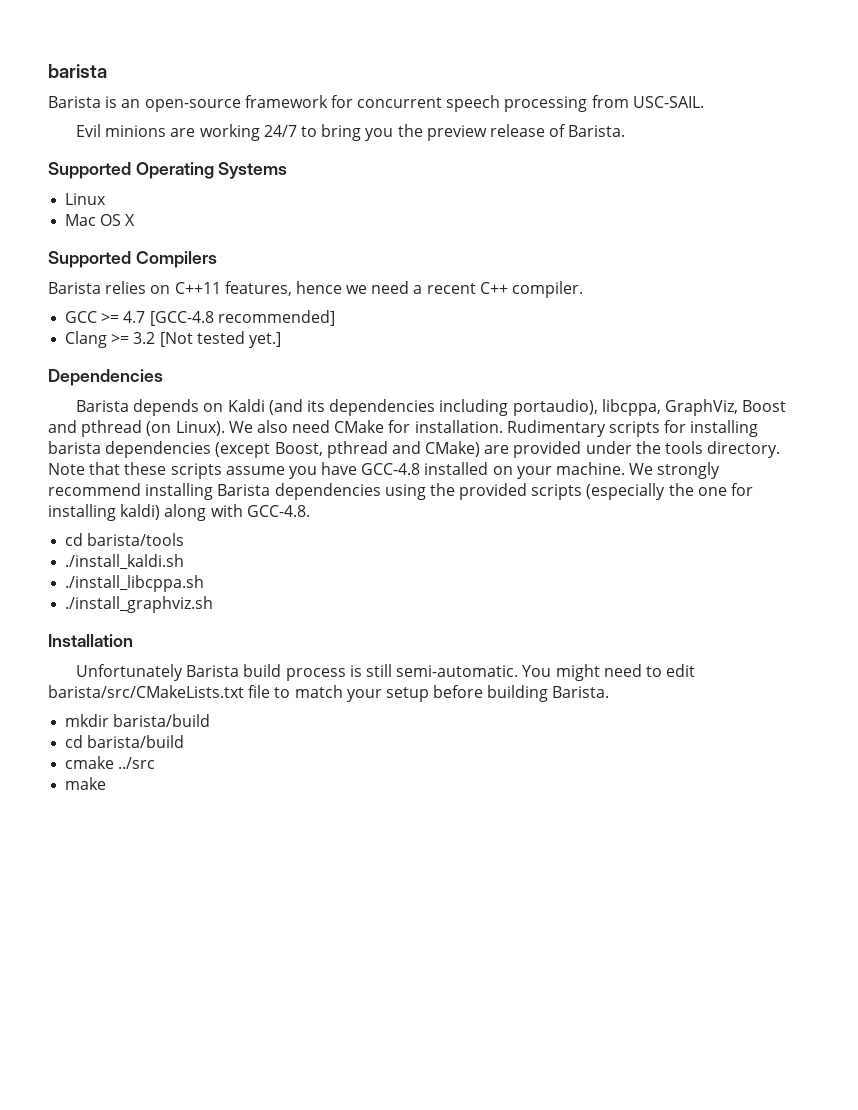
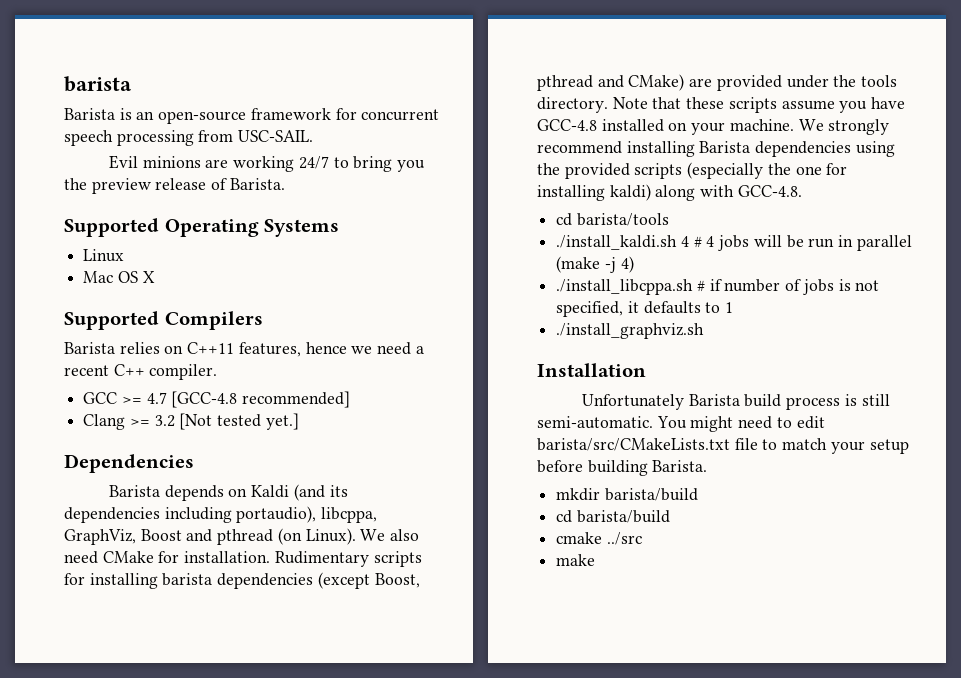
- ./install_kaldi.sh
- ./install_libcppa.sh
+ ./install_kaldi.sh 4 # 4 jobs will be run in parallel (make -j 4)
+ ./install_libcppa.sh # if number of jobs is not specified, it defaults to 1

